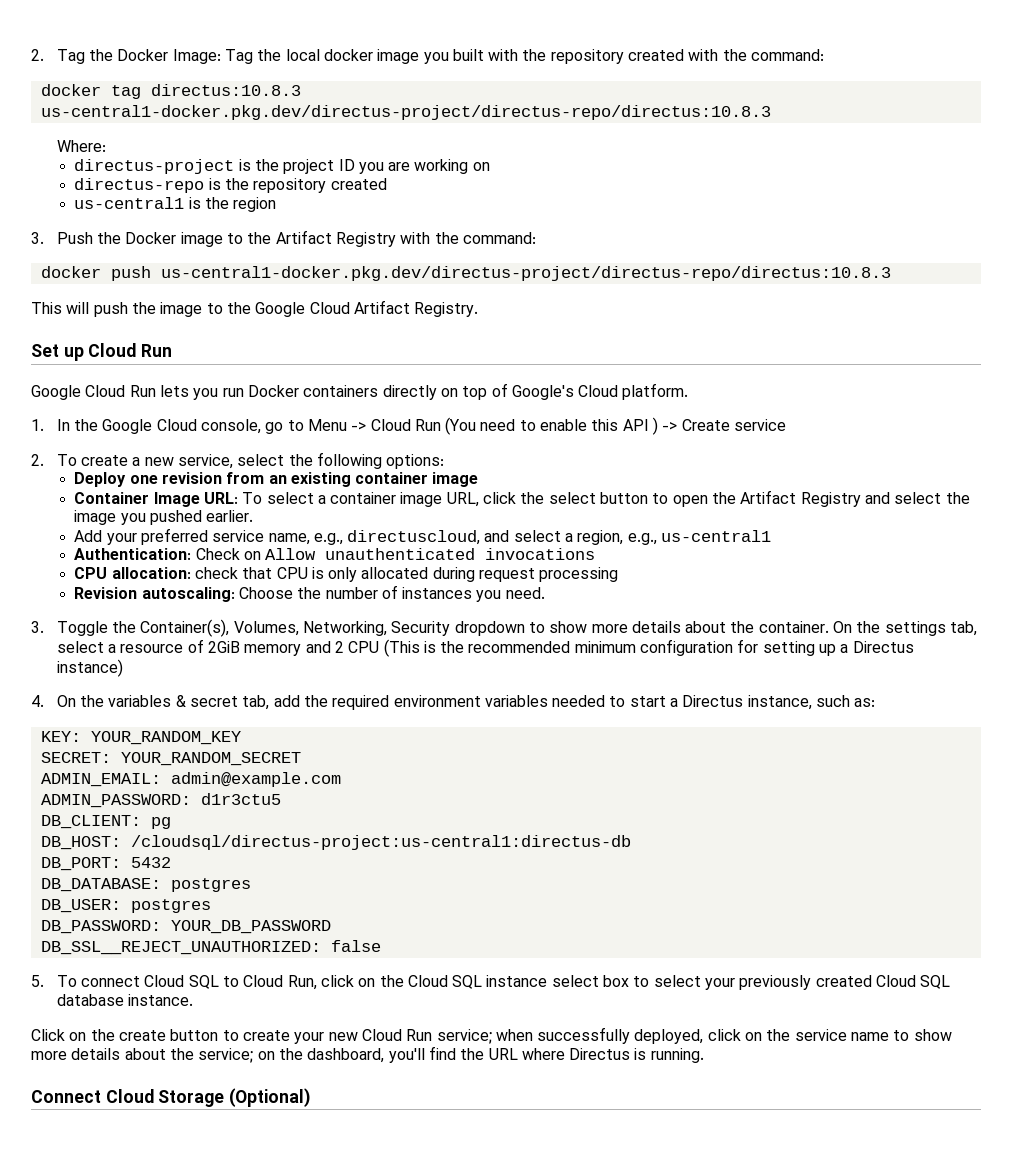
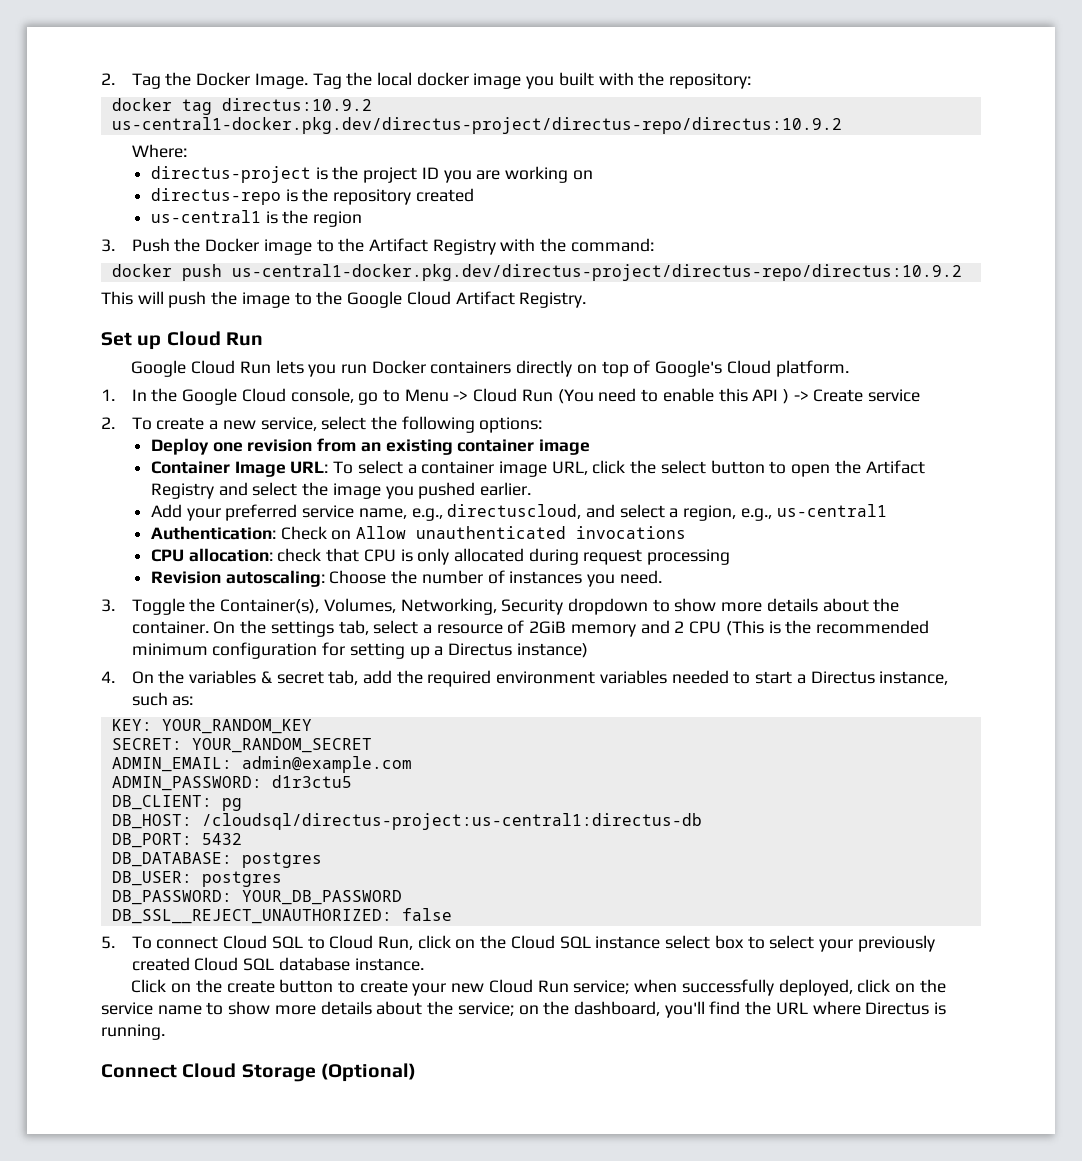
- 2. Tag the Docker Image: Tag the local docker image you built with the repository created with the command:
+ 2. Tag the Docker Image. Tag the local docker image you built with the repository:
- docker tag directus:10.8.3 us-central1-docker.pkg.dev/directus-project/directus-repo/directus:10.8.3
+ docker tag directus:10.9.2 us-central1-docker.pkg.dev/directus-project/directus-repo/directus:10.9.2
- docker push us-central1-docker.pkg.dev/directus-project/directus-repo/directus:10.8.3
+ docker push us-central1-docker.pkg.dev/directus-project/directus-repo/directus:10.9.2

